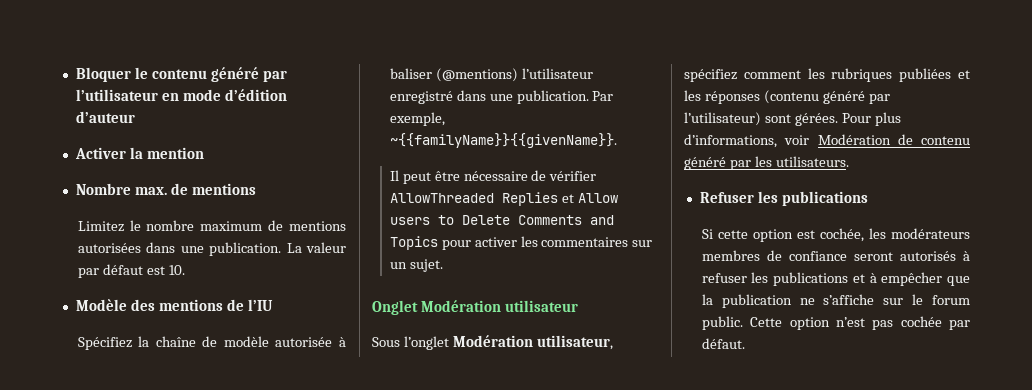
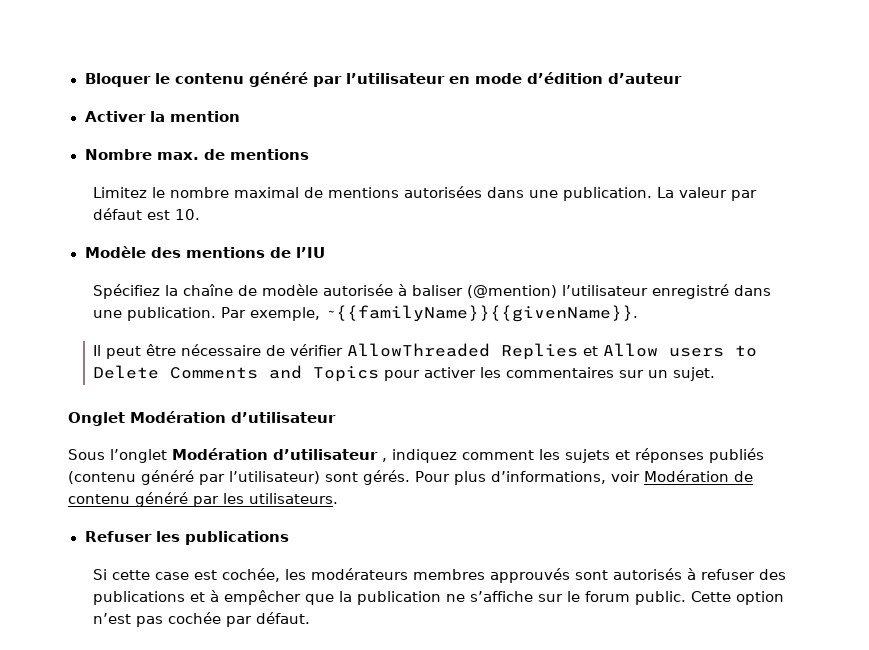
- Limitez le nombre maximum de mentions autorisées dans une publication.
+ Limitez le nombre maximal de mentions autorisées dans une publication.
- Spécifiez la chaîne de modèle autorisée à baliser (@mentions) l’utilisateur enregistré dans une publication.
+ Spécifiez la chaîne de modèle autorisée à baliser (@mention) l’utilisateur enregistré dans une publication.
- Onglet Modération utilisateur
+ Onglet Modération d’utilisateur
- Sous l’onglet Modération utilisateur, spécifiez comment les rubriques publiées et les réponses (contenu généré par l’utilisateur) sont gérées.
+ Sous l’onglet Modération d’utilisateur , indiquez comment les sujets et réponses publiés (contenu généré par l’utilisateur) sont gérés.
- Si cette option est cochée, les modérateurs membres de confiance seront autorisés à refuser les publications et à empêcher que la publication ne s’affiche sur le forum public.
+ Si cette case est cochée, les modérateurs membres approuvés sont autorisés à refuser des publications et à empêcher que la publication ne s’affiche sur le forum public.

